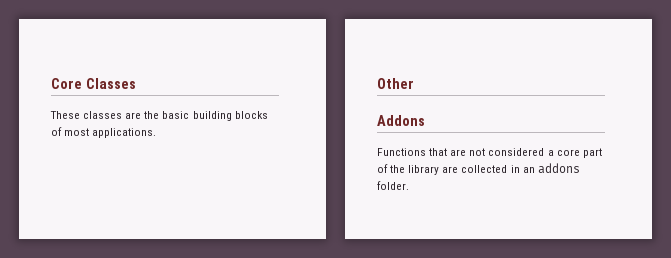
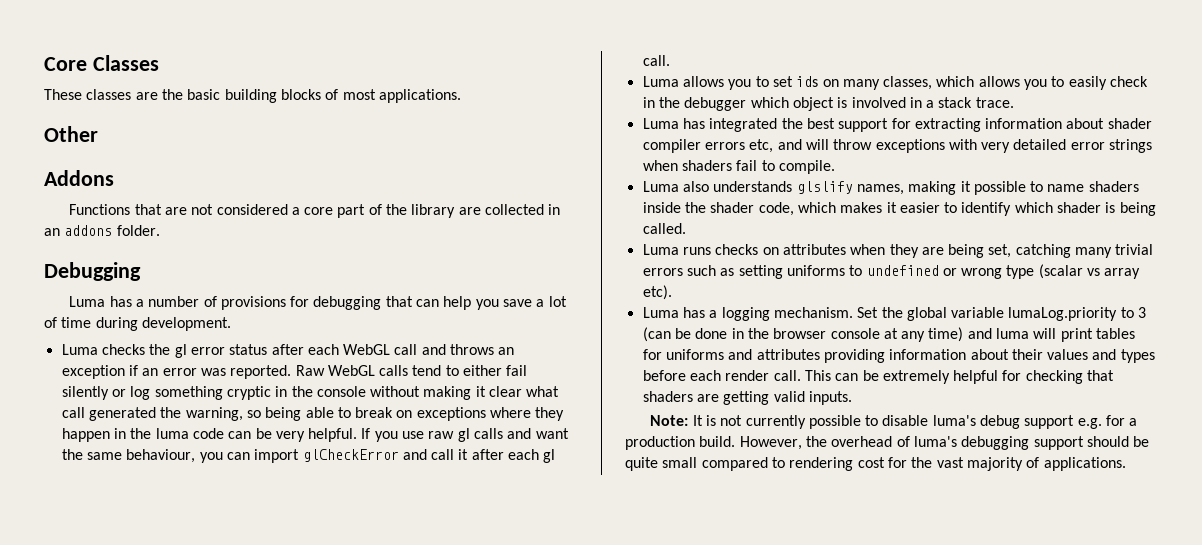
+ Debugging
+ Luma has a number of provisions for debugging that can help you save a lot of time during development.
+ Luma checks the gl error status after each WebGL call and throws an exception if an error was reported. Raw WebGL calls tend to either fail silently or log something cryptic in the console without making it clear what call generated the warning, so being able to break on exceptions where they happen in the luma code can be very helpful. If you use raw gl calls and want the same behaviour, you can import glCheckError and call it after each gl call.
+ Luma allows you to set ids on many classes, which allows you to easily check in the debugger which object is involved in a stack trace.
+ Luma has integrated the best support for extracting information about shader compiler errors etc, and will throw exceptions with very detailed error strings when shaders fail to compile.
+ Luma also understands glslify names, making it possible to name shaders inside the shader code, which makes it easier to identify which shader is being called.
+ Luma runs checks on attributes when they are being set, catching many trivial errors such as setting uniforms to undefined or wrong type (scalar vs array etc).
+ Luma has a logging mechanism. Set the global variable lumaLog.priority to 3 (can be done in the browser console at any time) and luma will print tables for uniforms and attributes providing information about their values and types before each render call. This can be extremely helpful for checking that shaders are getting valid inputs.
+ Note: It is not currently possible to disable luma's debug support e.g. for a production build. However, the overhead of luma's debugging support should be quite small compared to rendering cost for the vast majority of applications.

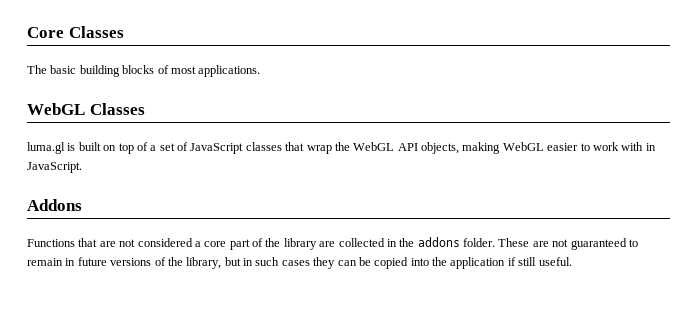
- These classes are the basic building blocks of most applications.
+ The basic building blocks of most applications.
- Other
+ WebGL Classes
+ luma.gl is built on top of a set of JavaScript classes that wrap the WebGL API objects, making WebGL easier to work with in JavaScript.
- Functions that are not considered a core part of the library are collected in an addons folder.
- Debugging
- Luma has a number of provisions for debugging that can help you save a lot of time during development.
- Luma checks the gl error status after each WebGL call and throws an exception if an error was reported. Raw WebGL calls tend to either fail silently or log something cryptic in the console without making it clear what call generated the warning, so being able to break on exceptions where they happen in the luma code can be very helpful. If you use raw gl calls and want the same behaviour, you can import glCheckError and call it after each gl call.
- Luma allows you to set ids on many classes, which allows you to easily check in the debugger which object is involved in a stack trace.
- Luma has integrated the best support for extracting information about shader compiler errors etc, and will throw exceptions with very detailed error strings when shaders fail to compile.
- Luma also understands glslify names, making it possible to name shaders inside the shader code, which makes it easier to identify which shader is being called.
- Luma runs checks on attributes when they are being set, catching many trivial errors such as setting uniforms to undefined or wrong type (scalar vs array etc).
- Luma has a logging mechanism. Set the global variable lumaLog.priority to 3 (can be done in the browser console at any time) and luma will print tables for uniforms and attributes providing information about their values and types before each render call. This can be extremely helpful for checking that shaders are getting valid inputs.
- Note: It is not currently possible to disable luma's debug support e.g. for a production build. However, the overhead of luma's debugging support should be quite small compared to rendering cost for the vast majority of applications.
+ Functions that are not considered a core part of the library are collected in the addons folder. These are not guaranteed to remain in future versions of the library, but in such cases they can be copied into the application if still useful.

